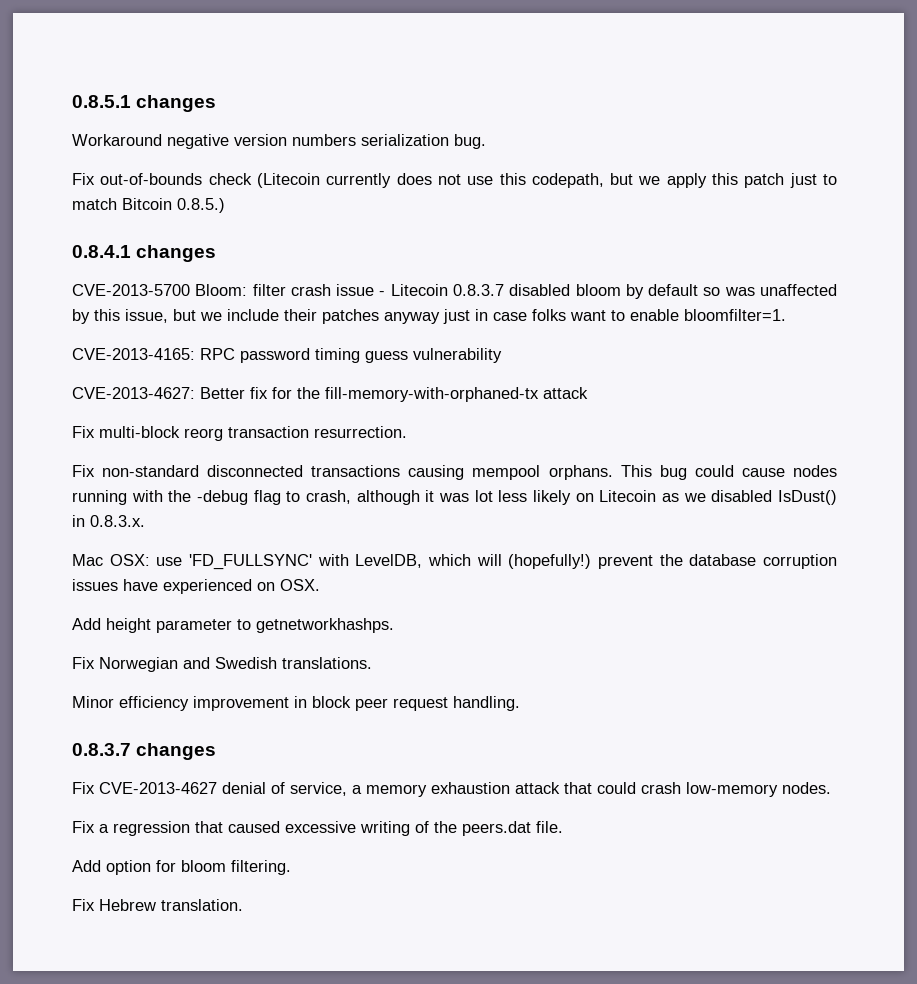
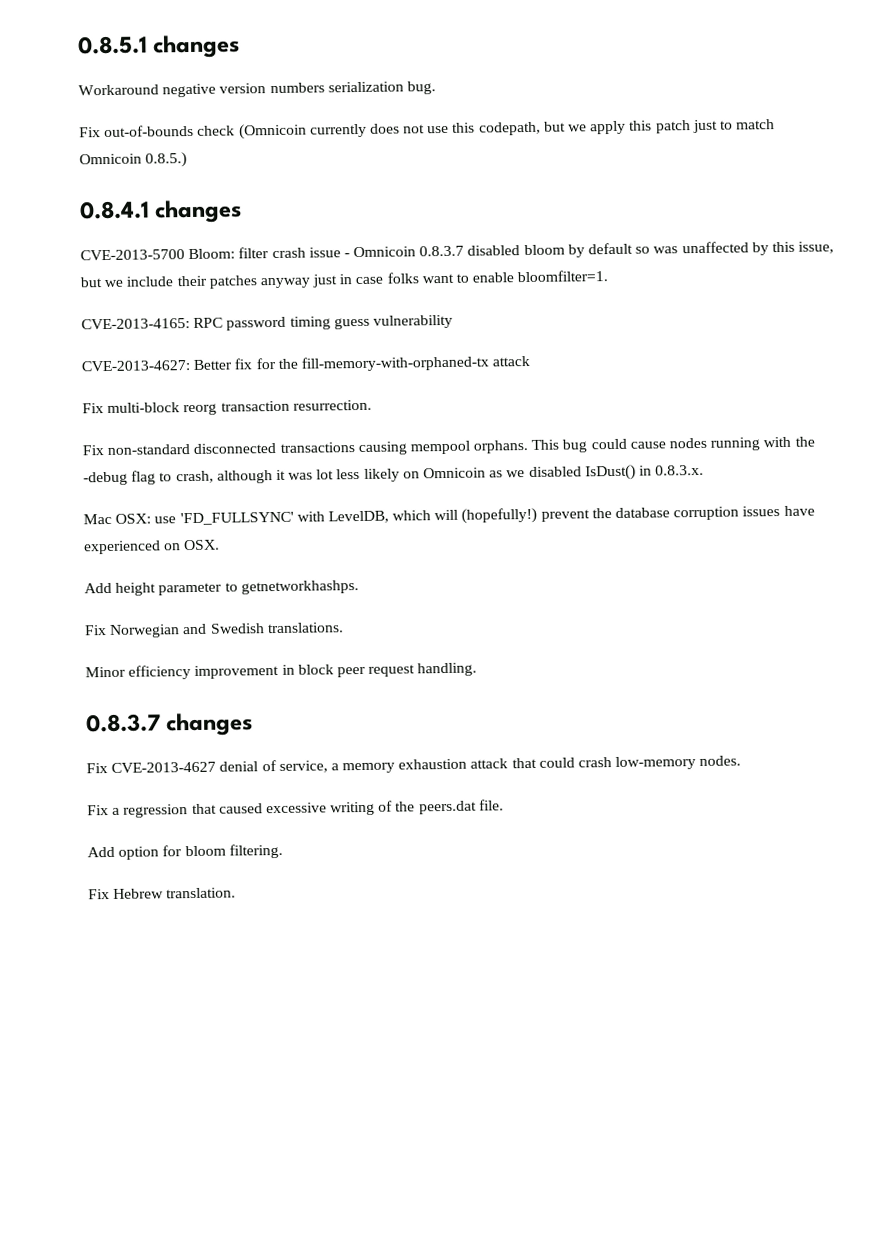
- Fix out-of-bounds check (Litecoin currently does not use this codepath, but we apply this patch just to match Bitcoin 0.8.5.)
+ Fix out-of-bounds check (Omnicoin currently does not use this codepath, but we apply this patch just to match Omnicoin 0.8.5.)
- CVE-2013-5700 Bloom: filter crash issue - Litecoin 0.8.3.7 disabled bloom by default so was unaffected by this issue, but we include their patches anyway just in case folks want to enable bloomfilter=1.
+ CVE-2013-5700 Bloom: filter crash issue - Omnicoin 0.8.3.7 disabled bloom by default so was unaffected by this issue, but we include their patches anyway just in case folks want to enable bloomfilter=1.
- This bug could cause nodes running with the -debug flag to crash, although it was lot less likely on Litecoin as we disabled IsDust() in 0.8.3.x.
+ This bug could cause nodes running with the -debug flag to crash, although it was lot less likely on Omnicoin as we disabled IsDust() in 0.8.3.x.

